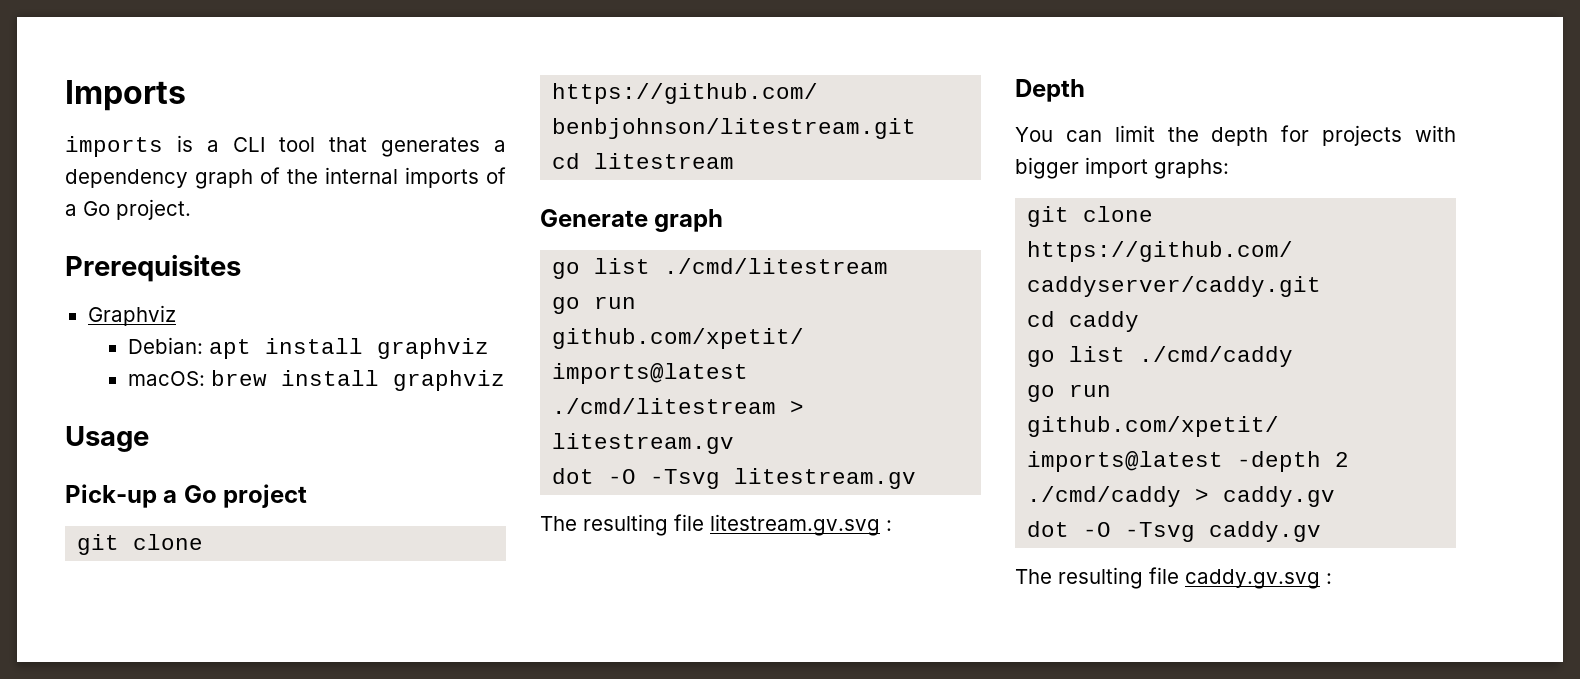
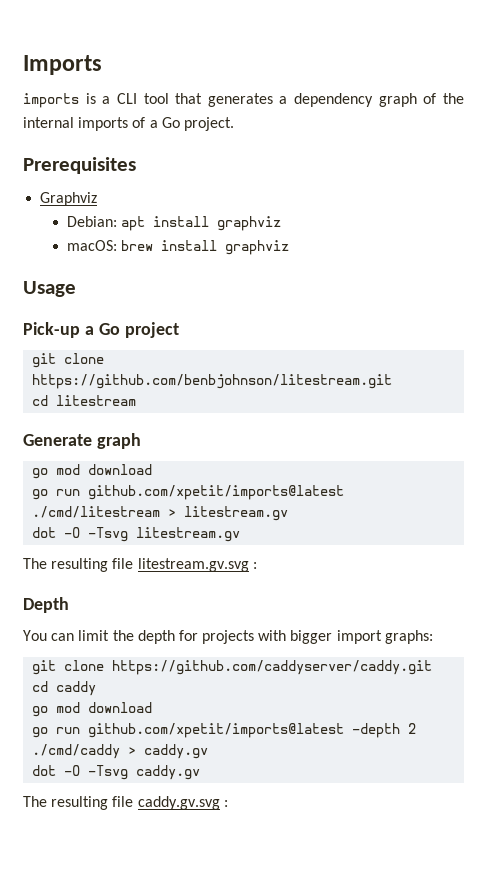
  Generate graph
- go list ./cmd/litestream
+ go mod download
  cd caddy
- go list ./cmd/caddy
+ go mod download

